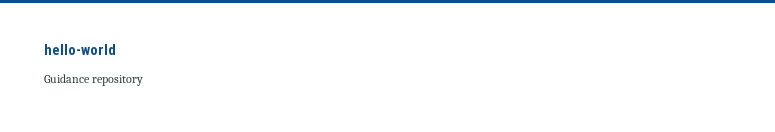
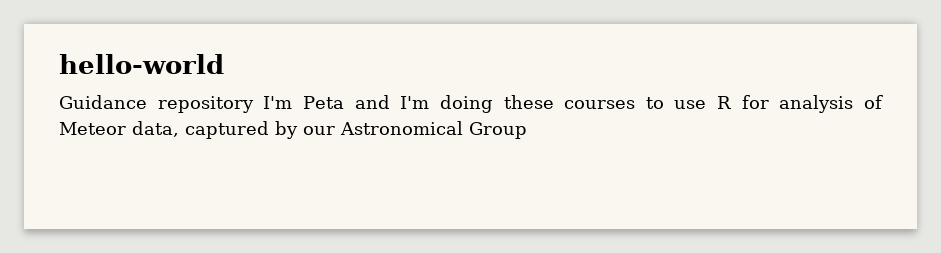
- Guidance repository
+ Guidance repository I'm Peta and I'm doing these courses to use R for analysis of Meteor data, captured by our Astronomical Group

